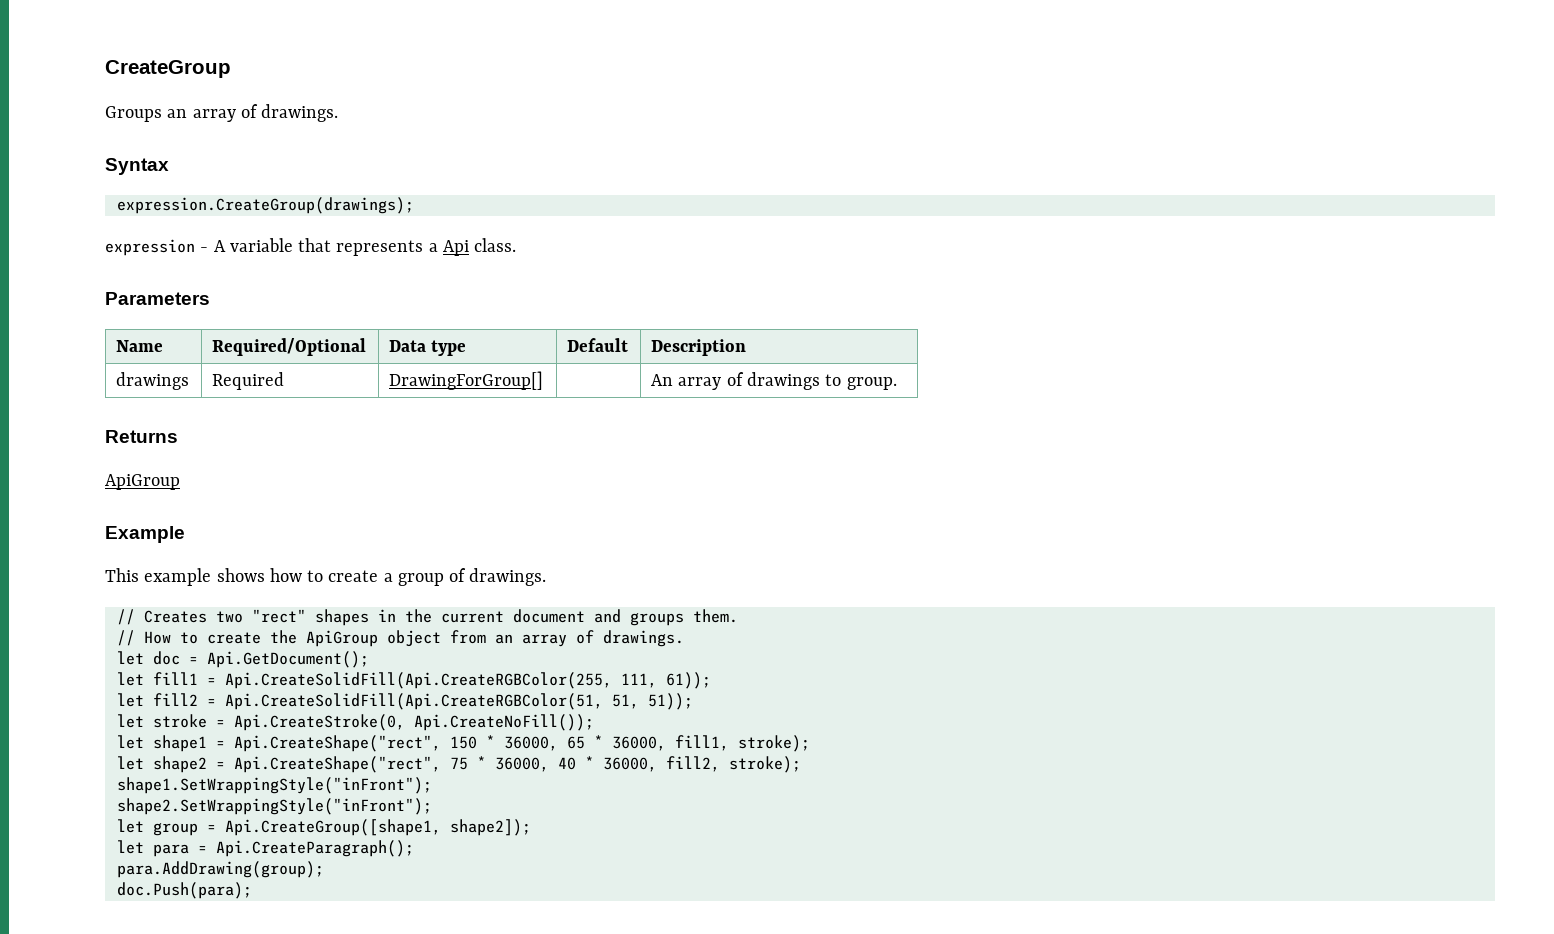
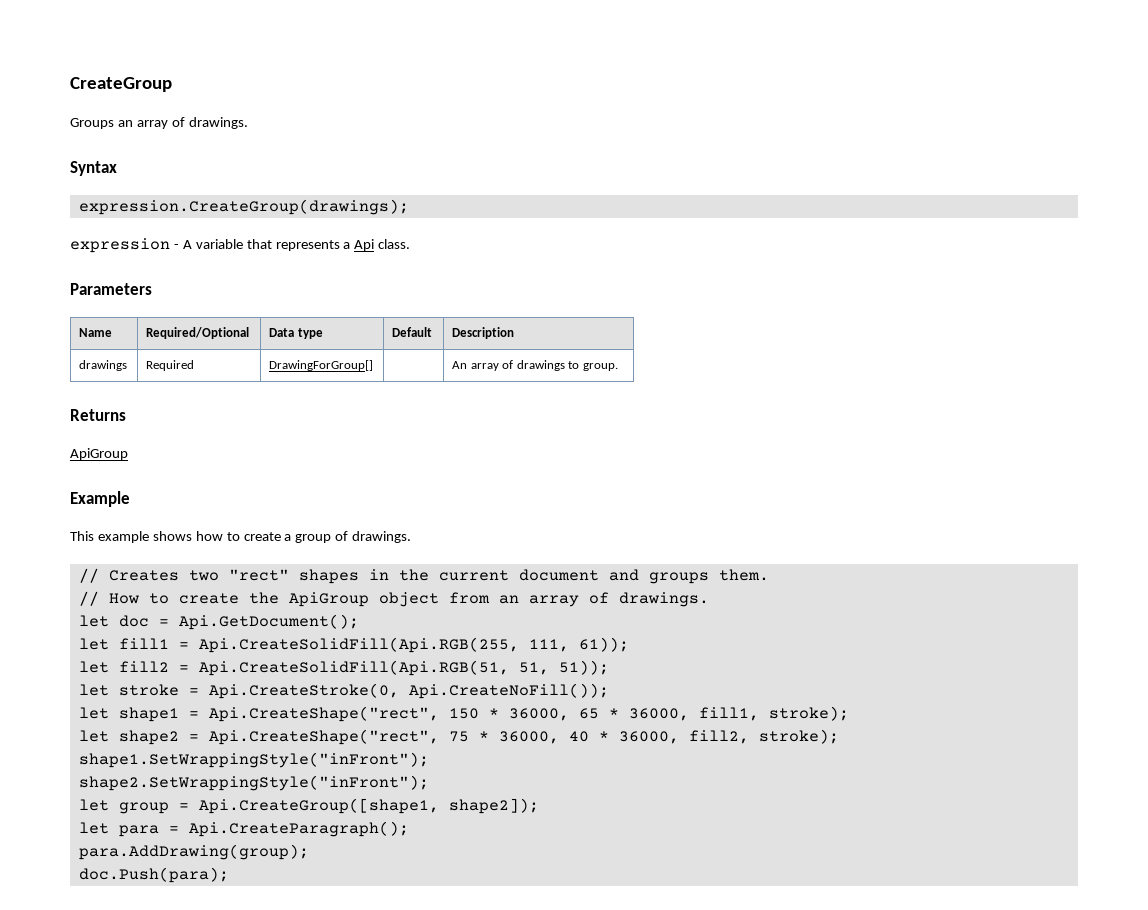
- let fill1 = Api.CreateSolidFill(Api.CreateRGBColor(255, 111, 61));
+ let fill1 = Api.CreateSolidFill(Api.RGB(255, 111, 61));
- let fill2 = Api.CreateSolidFill(Api.CreateRGBColor(51, 51, 51));
+ let fill2 = Api.CreateSolidFill(Api.RGB(51, 51, 51));

